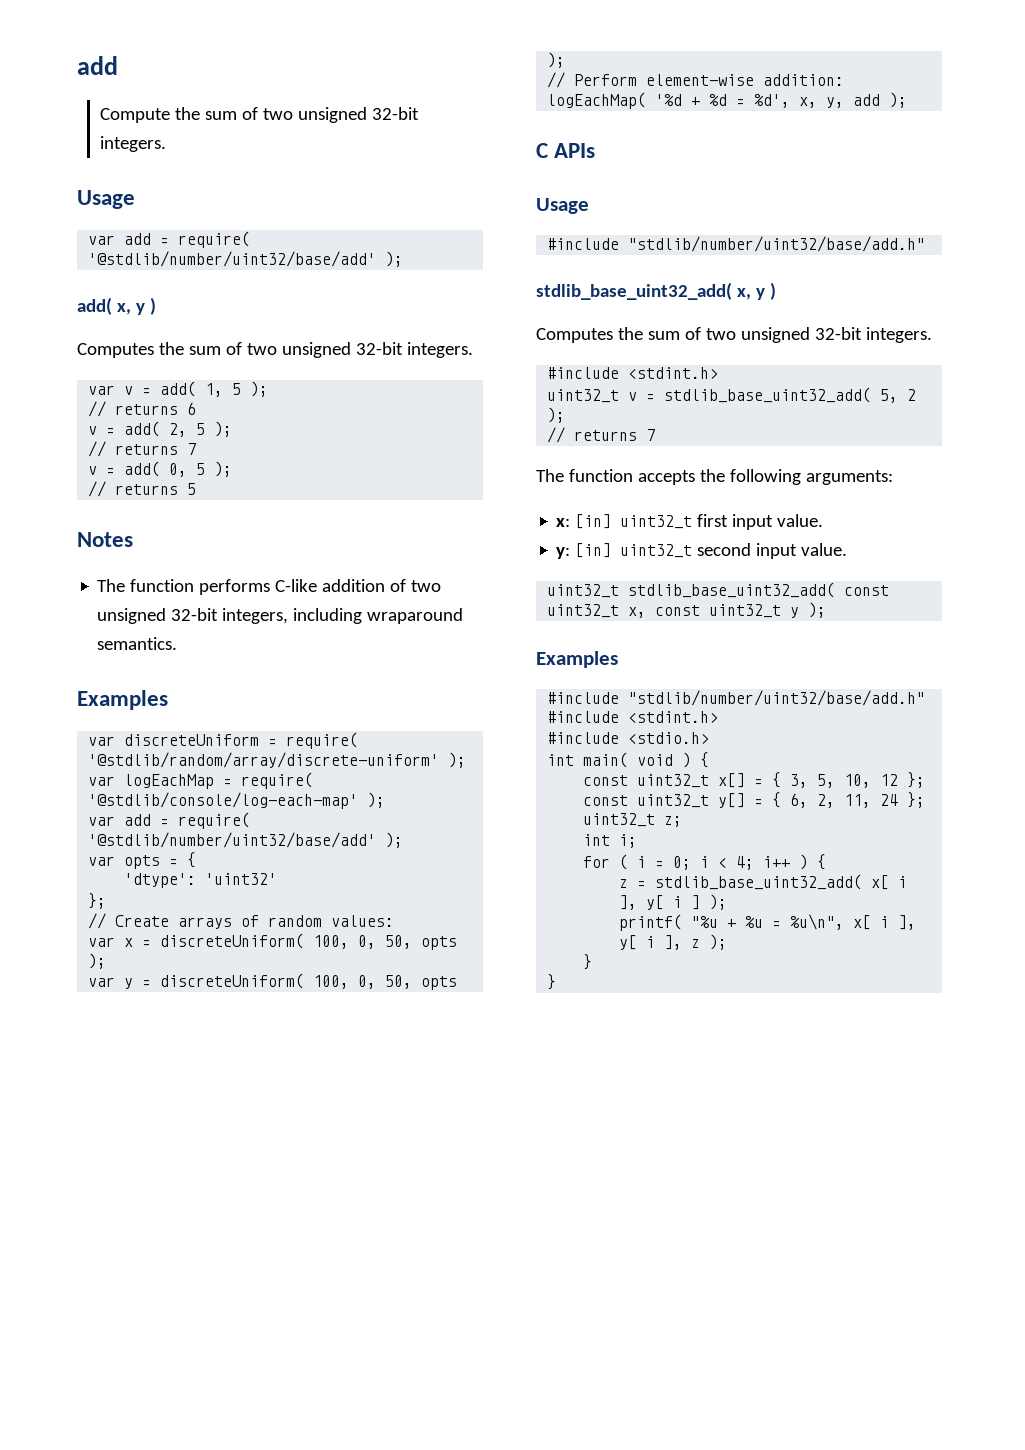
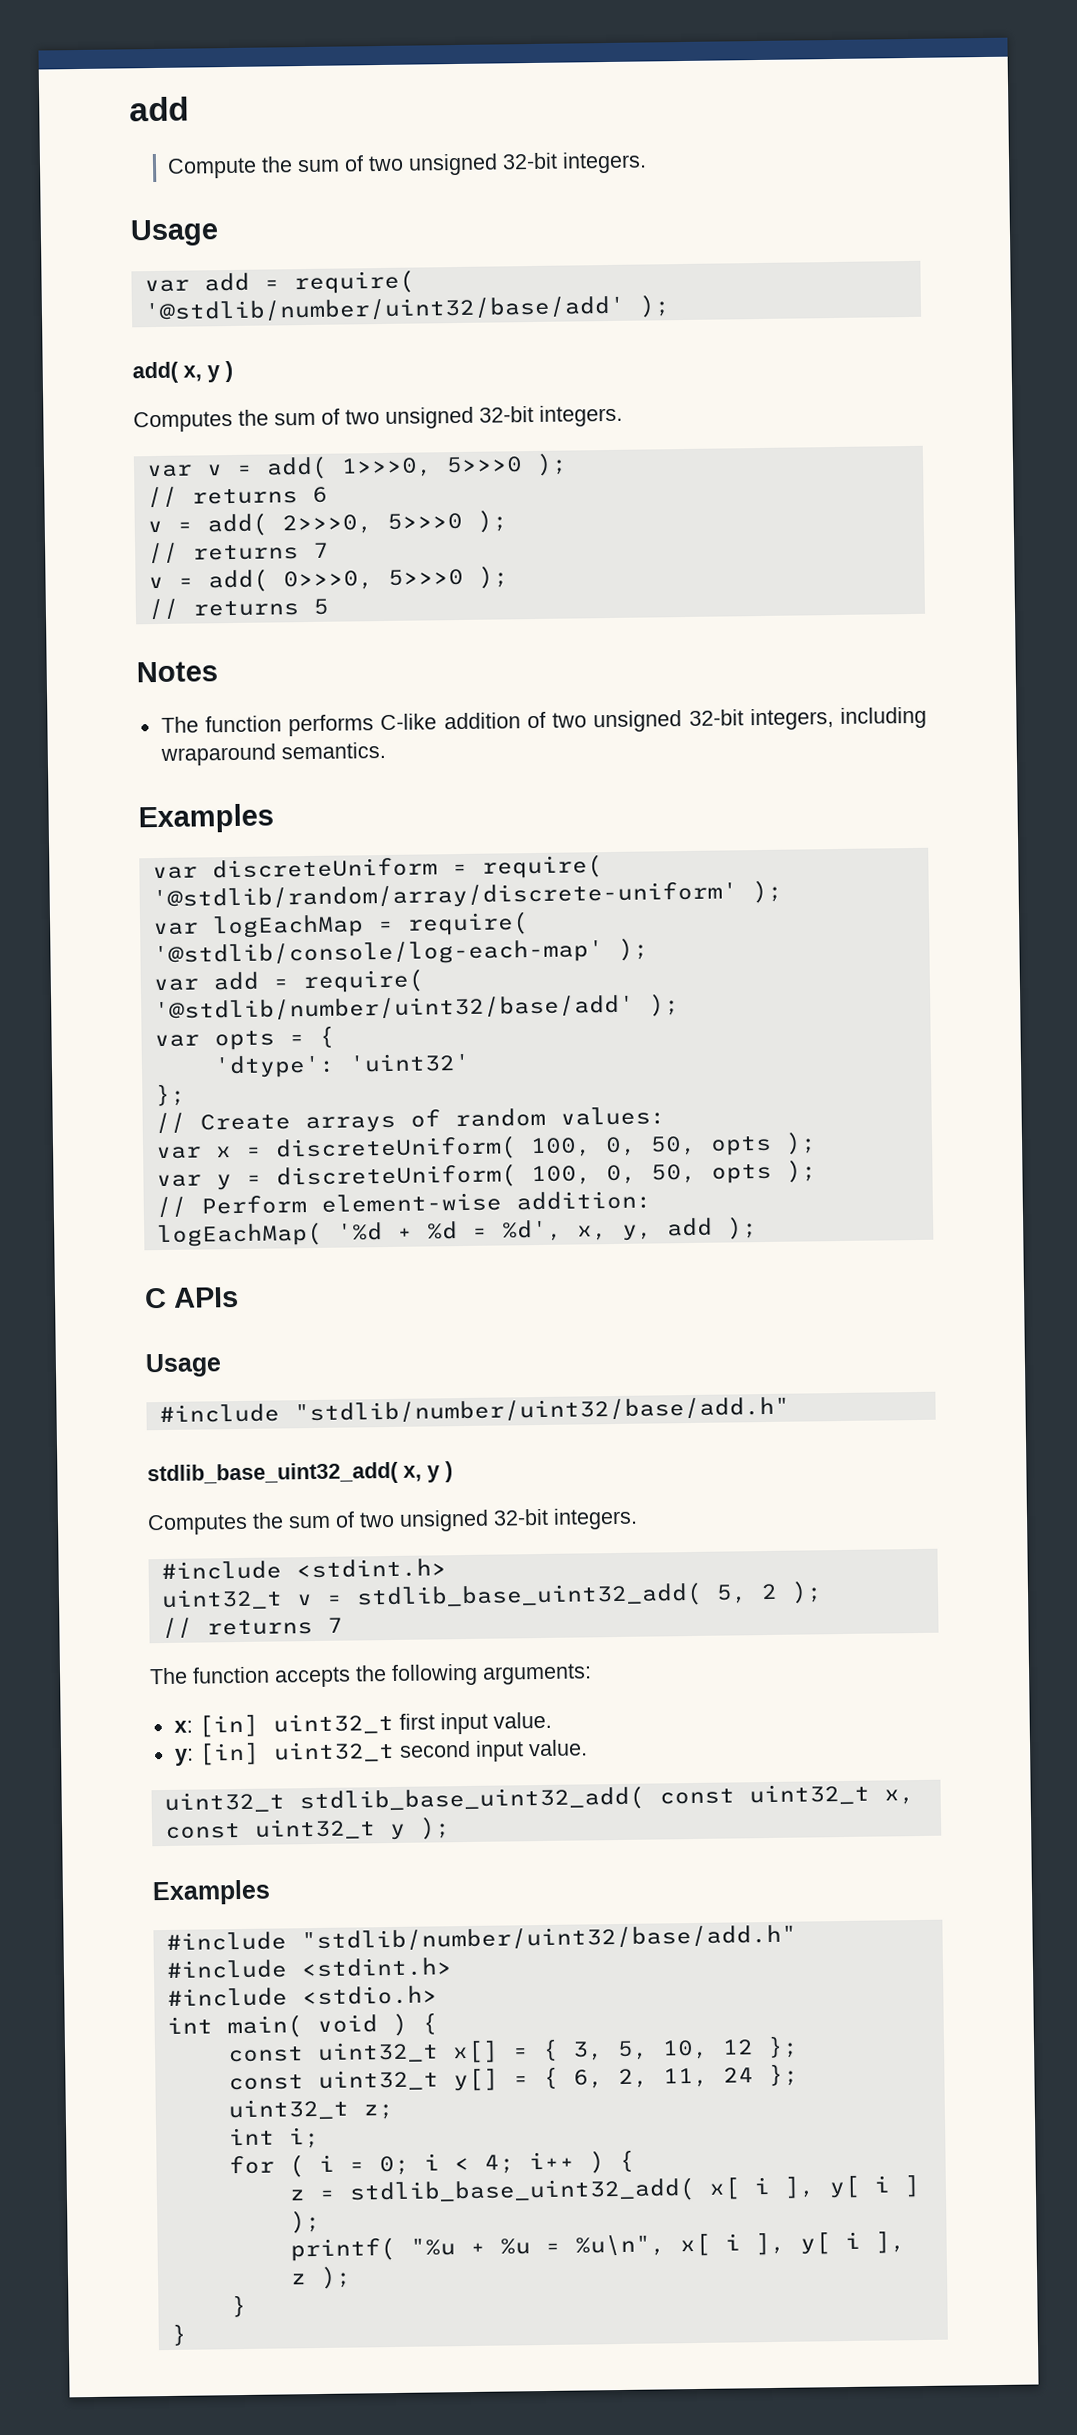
- var v = add( 1, 5 );
+ var v = add( 1>>>0, 5>>>0 );
- v = add( 2, 5 );
+ v = add( 2>>>0, 5>>>0 );
- v = add( 0, 5 );
+ v = add( 0>>>0, 5>>>0 );

